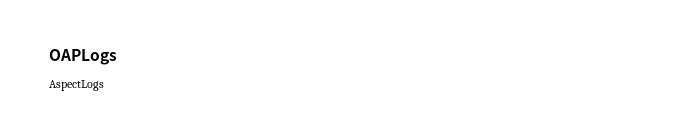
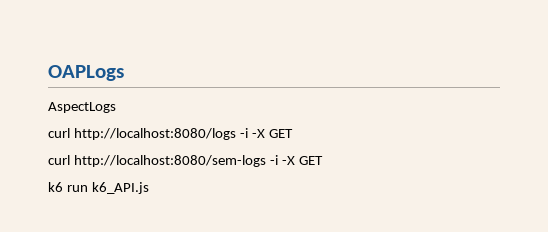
+ curl http://localhost:8080/logs -i -X GET
+ curl http://localhost:8080/sem-logs -i -X GET
+ k6 run k6_API.js

